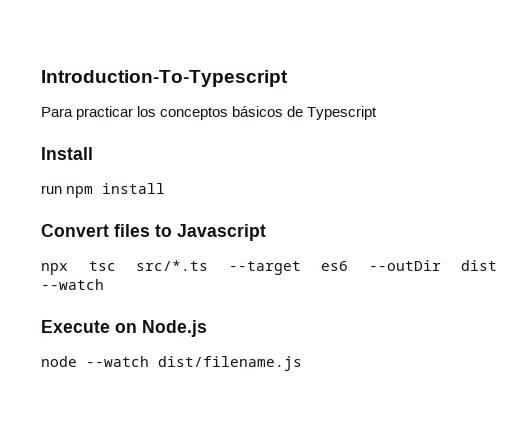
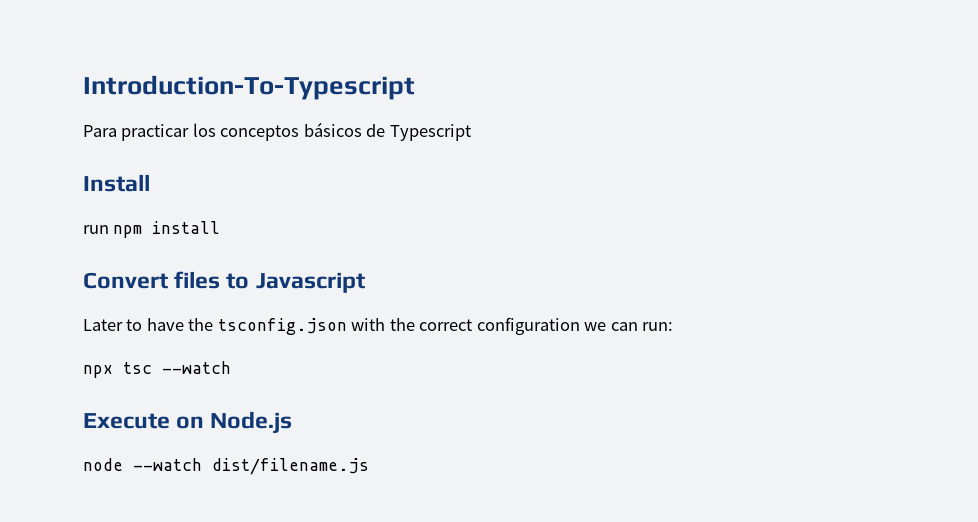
- npx tsc src/*.ts --target es6 --outDir dist --watch
+ Later to have the tsconfig.json with the correct configuration we can run:
+ npx tsc --watch

